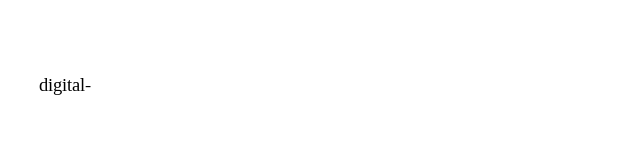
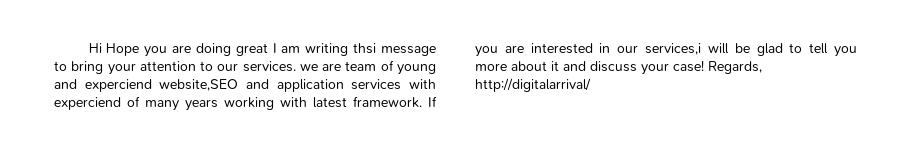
- digital-
+ Hi Hope you are doing great I am writing thsi message to bring your attention to our services. we are team of young and experciend website,SEO and application services with experciend of many years working with latest framework. If you are interested in our services,i will be glad to tell you more about it and discuss your case! Regards, http://digitalarrival/

